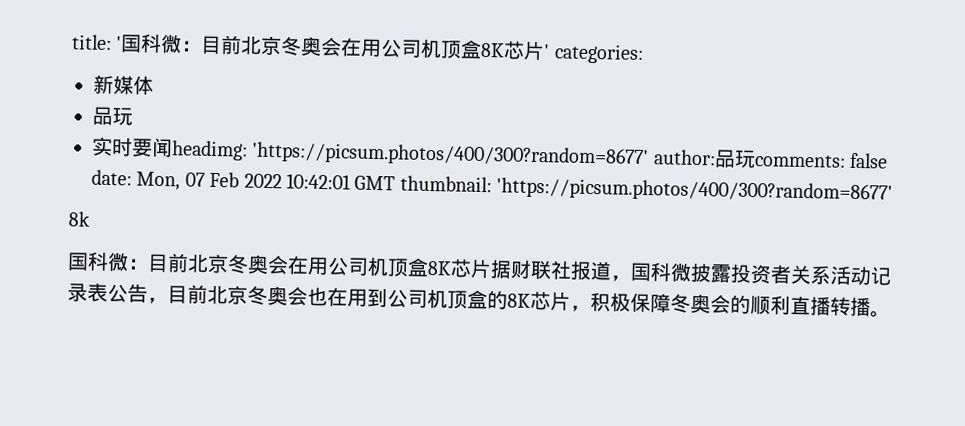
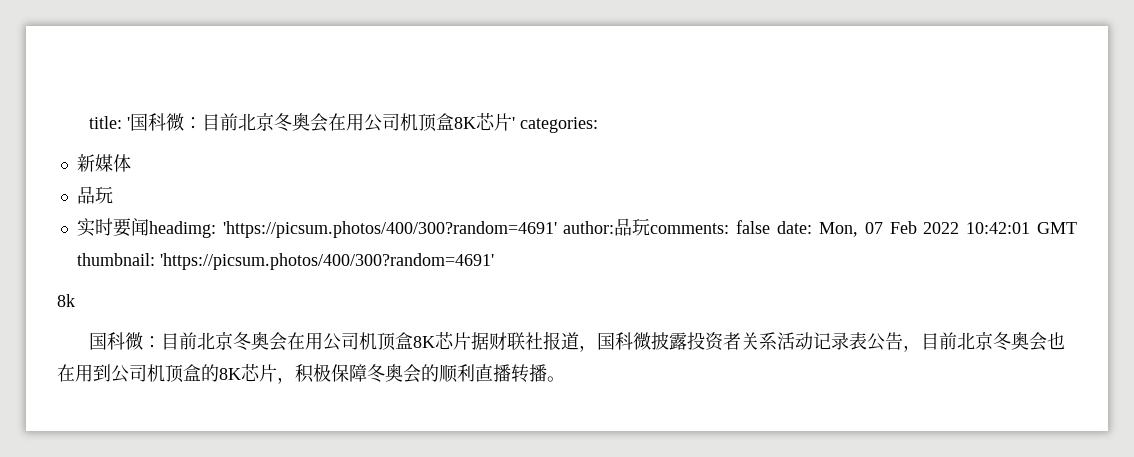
- 实时要闻headimg: 'https://picsum.photos/400/300?random=8677' author:品玩comments: false date: Mon, 07 Feb 2022 10:42:01 GMT thumbnail: 'https://picsum.photos/400/300?random=8677'
+ 实时要闻headimg: 'https://picsum.photos/400/300?random=4691' author:品玩comments: false date: Mon, 07 Feb 2022 10:42:01 GMT thumbnail: 'https://picsum.photos/400/300?random=4691'

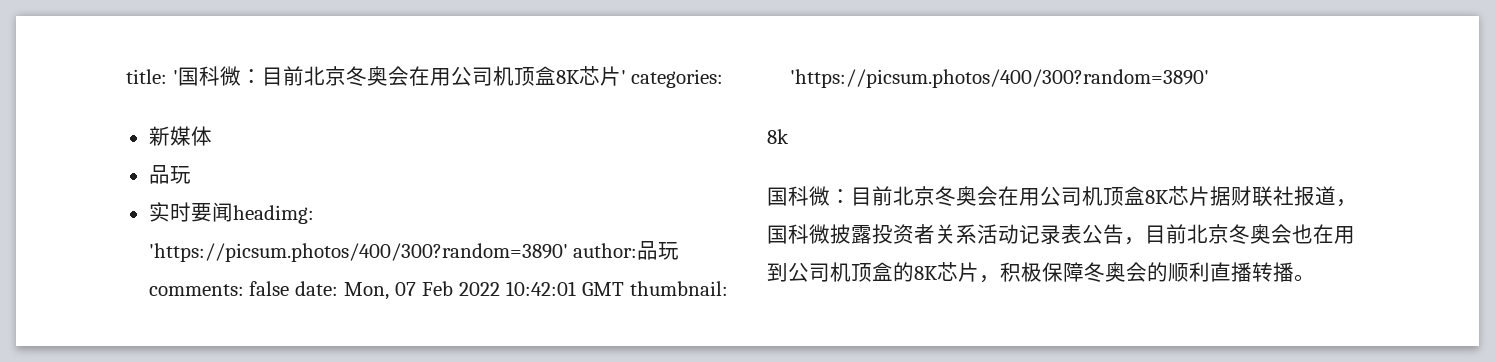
- 实时要闻headimg: 'https://picsum.photos/400/300?random=4691' author:品玩comments: false date: Mon, 07 Feb 2022 10:42:01 GMT thumbnail: 'https://picsum.photos/400/300?random=4691'
+ 实时要闻headimg: 'https://picsum.photos/400/300?random=3890' author:品玩comments: false date: Mon, 07 Feb 2022 10:42:01 GMT thumbnail: 'https://picsum.photos/400/300?random=3890'

